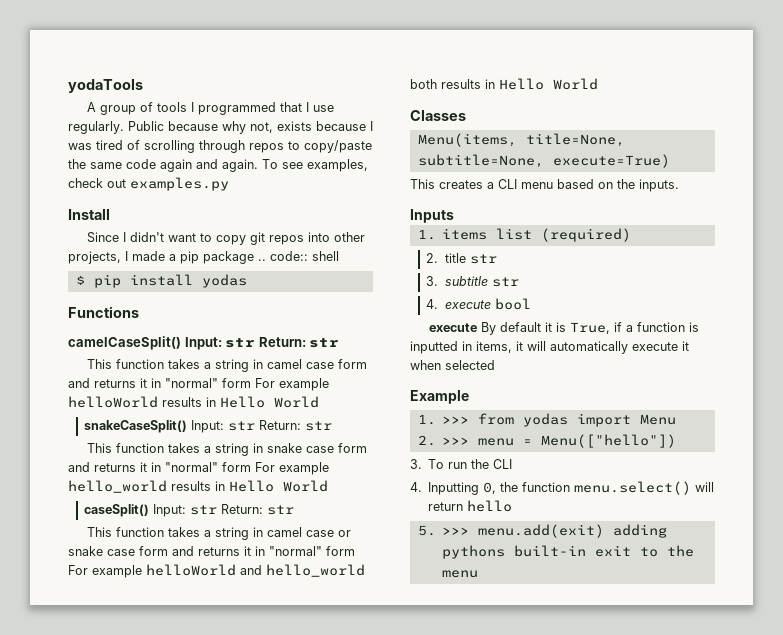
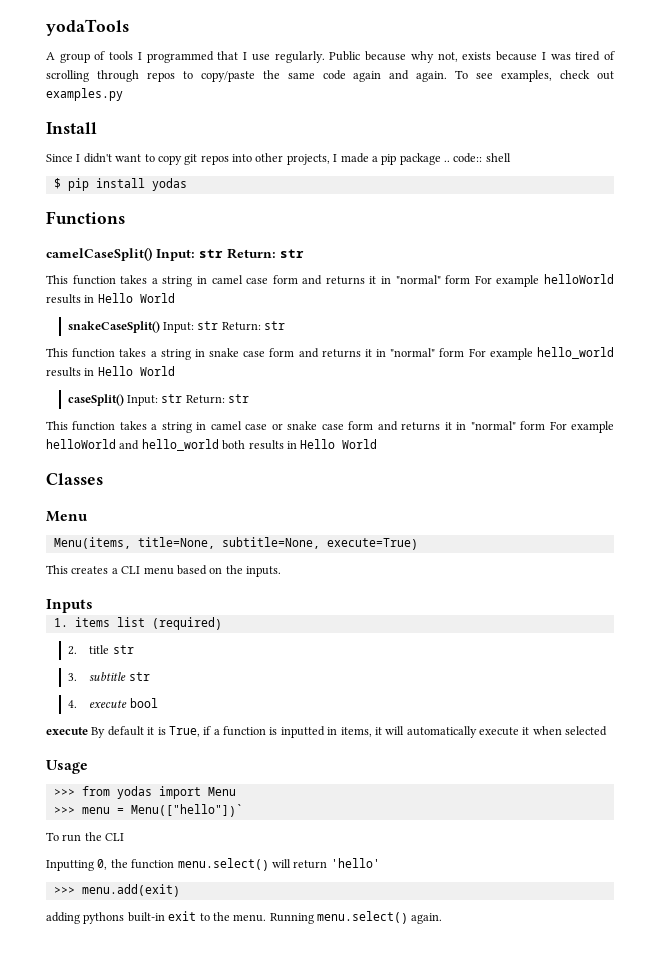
  Classes
+ Menu
- Example
- 1. >>> from yodas import Menu
+ Usage
+ >>> from yodas import Menu
- 2. >>> menu = Menu(["hello"])
- 3. To run the CLI
+ >>> menu = Menu(["hello"])`
+ To run the CLI
- 4. Inputting 0, the function menu.select() will return hello
- 5. >>> menu.add(exit) adding pythons built-in exit to the menu
+ Inputting 0, the function menu.select() will return 'hello'
+ >>> menu.add(exit)
+ adding pythons built-in exit to the menu. Running menu.select() again.

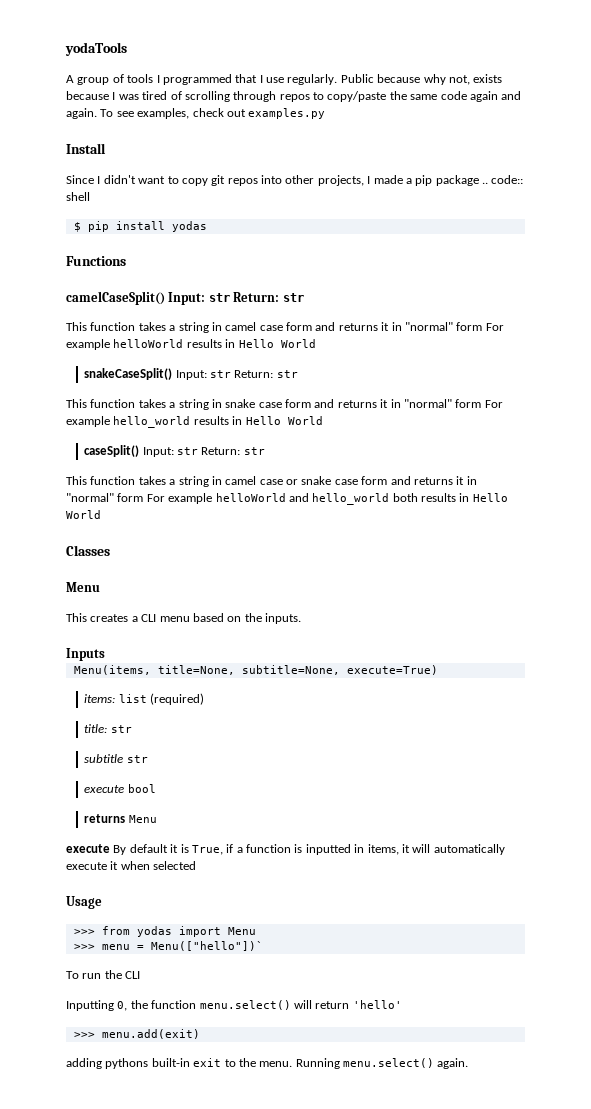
- Menu(items, title=None, subtitle=None, execute=True)
- 1. items list (required)
+ Menu(items, title=None, subtitle=None, execute=True)
+ items: list (required)
- 2. title str
- 3. subtitle str
+ title: str
+ subtitle str
- 4. execute bool
+ execute bool
+ returns Menu

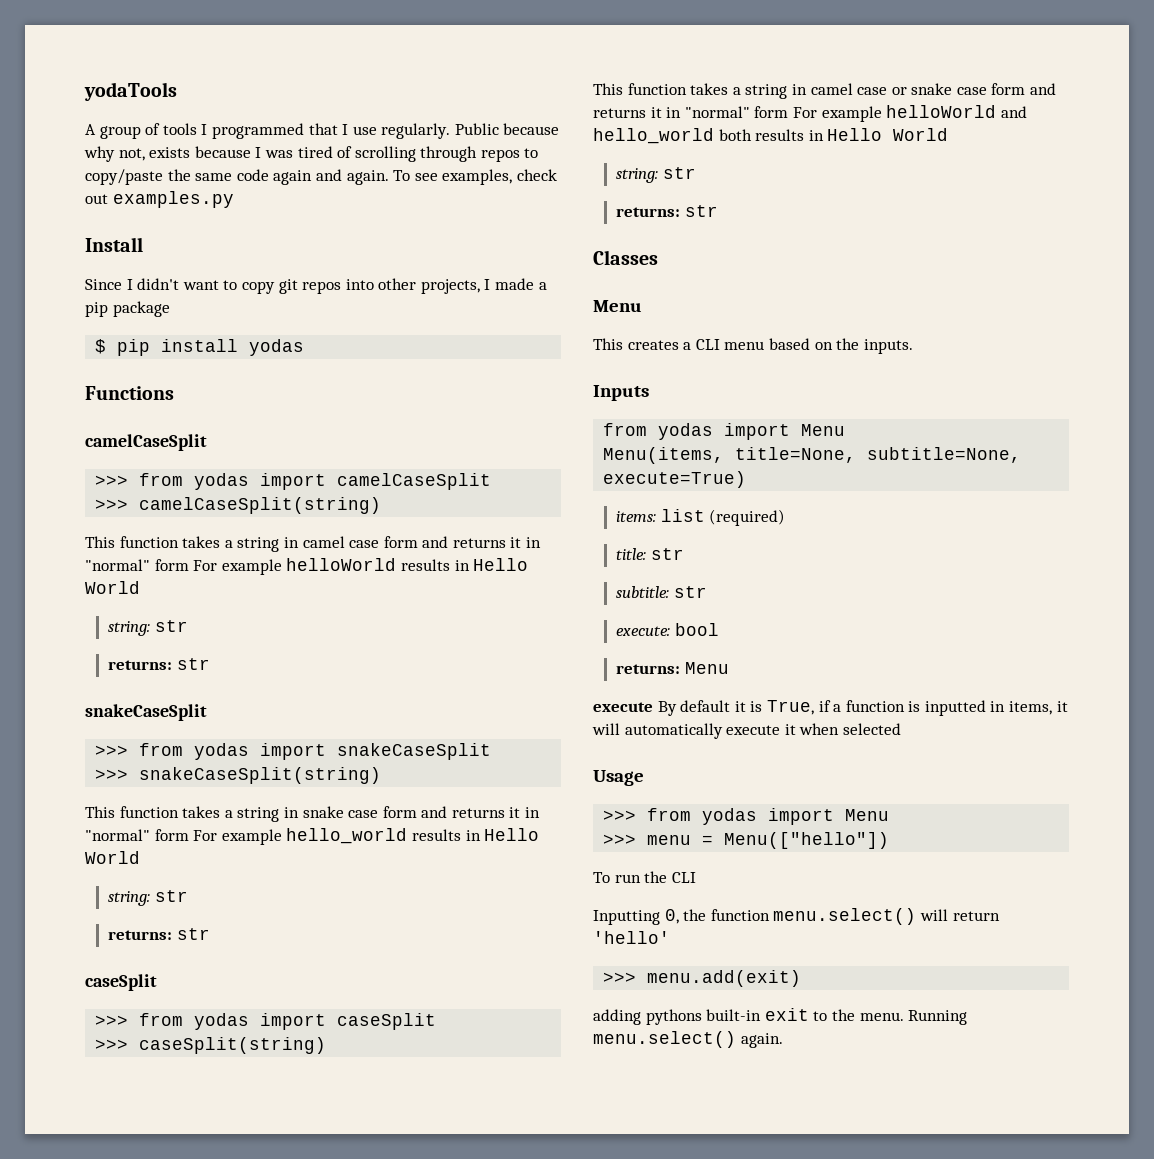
- Since I didn't want to copy git repos into other projects, I made a pip package .. code:: shell
+ Since I didn't want to copy git repos into other projects, I made a pip package
  Functions
- camelCaseSplit() Input: str Return: str
+ camelCaseSplit
+ >>> from yodas import camelCaseSplit
+ >>> camelCaseSplit(string)
  This function takes a string in camel case form and returns it in "normal" form For example helloWorld results in Hello World
- snakeCaseSplit() Input: str Return: str
+ string: str
+ returns: str
+ snakeCaseSplit
+ >>> from yodas import snakeCaseSplit
+ >>> snakeCaseSplit(string)
  This function takes a string in snake case form and returns it in "normal" form For example hello_world results in Hello World
- caseSplit() Input: str Return: str
+ string: str
+ returns: str
+ caseSplit
+ >>> from yodas import caseSplit
+ >>> caseSplit(string)
  This function takes a string in camel case or snake case form and returns it in "normal" form For example helloWorld and hello_world both results in Hello World
+ string: str
+ returns: str
  Inputs
+ from yodas import Menu
- subtitle str
- execute bool
+ subtitle: str
+ execute: bool
- returns Menu
+ returns: Menu
- >>> menu = Menu(["hello"])`
+ >>> menu = Menu(["hello"])

